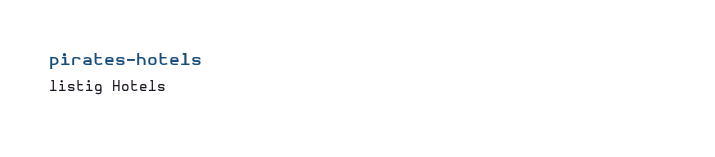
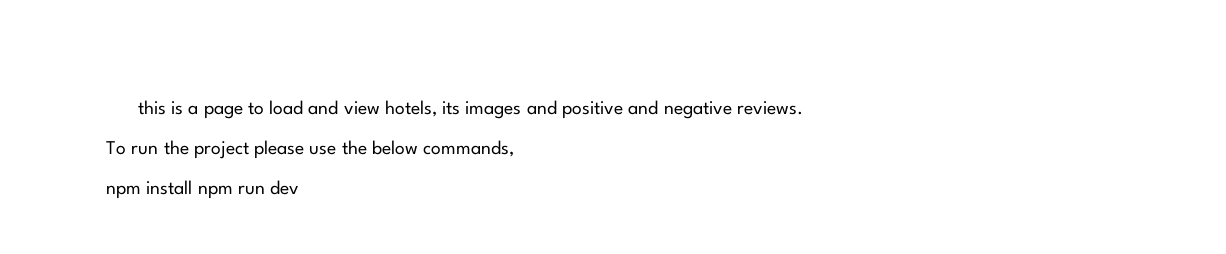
- pirates-hotels
- listig Hotels
+ this is a page to load and view hotels, its images and positive and negative reviews.
+ To run the project please use the below commands,
+ npm install npm run dev

